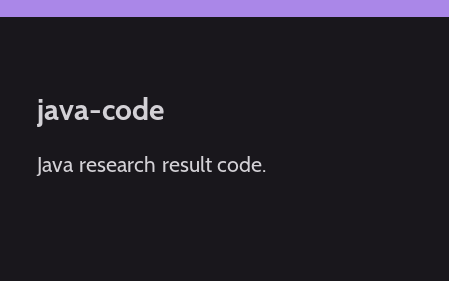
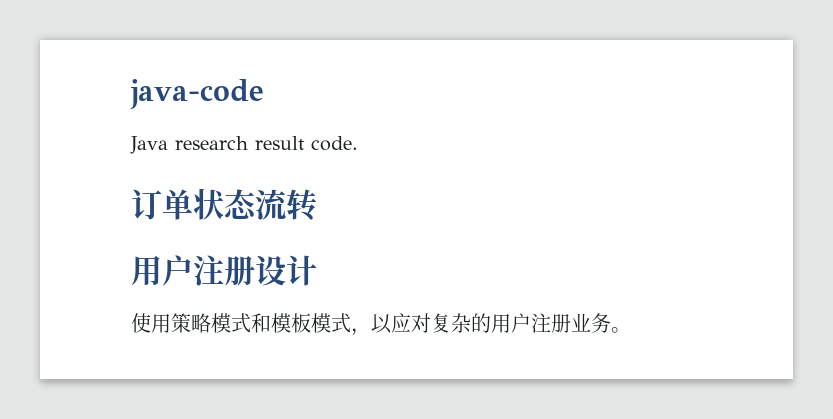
+ 订单状态流转
+ 用户注册设计
+ 使用策略模式和模板模式，以应对复杂的用户注册业务。

